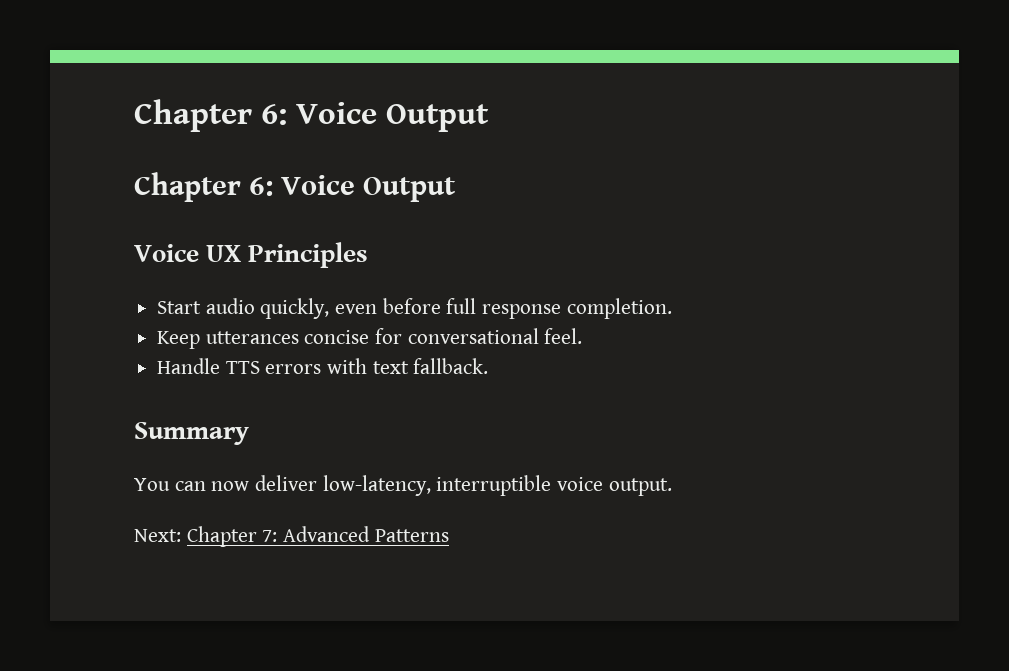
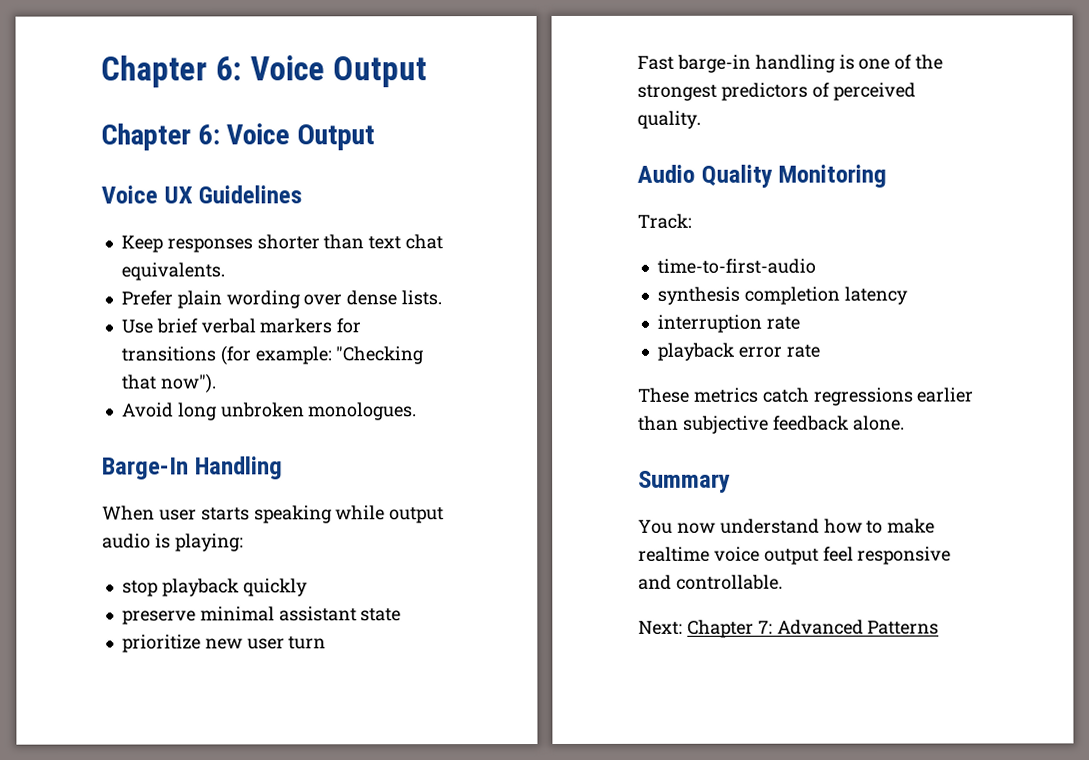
- Voice UX Principles
- Start audio quickly, even before full response completion.
- Keep utterances concise for conversational feel.
- Handle TTS errors with text fallback.
+ Voice UX Guidelines
+ Keep responses shorter than text chat equivalents.
+ Prefer plain wording over dense lists.
+ Use brief verbal markers for transitions (for example: "Checking that now").
+ Avoid long unbroken monologues.
+ Barge-In Handling
+ When user starts speaking while output audio is playing:
+ stop playback quickly
+ preserve minimal assistant state
+ prioritize new user turn
+ Fast barge-in handling is one of the strongest predictors of perceived quality.
+ Audio Quality Monitoring
+ Track:
+ time-to-first-audio
+ synthesis completion latency
+ interruption rate
+ playback error rate
+ These metrics catch regressions earlier than subjective feedback alone.
  Summary
- You can now deliver low-latency, interruptible voice output.
+ You now understand how to make realtime voice output feel responsive and controllable.

